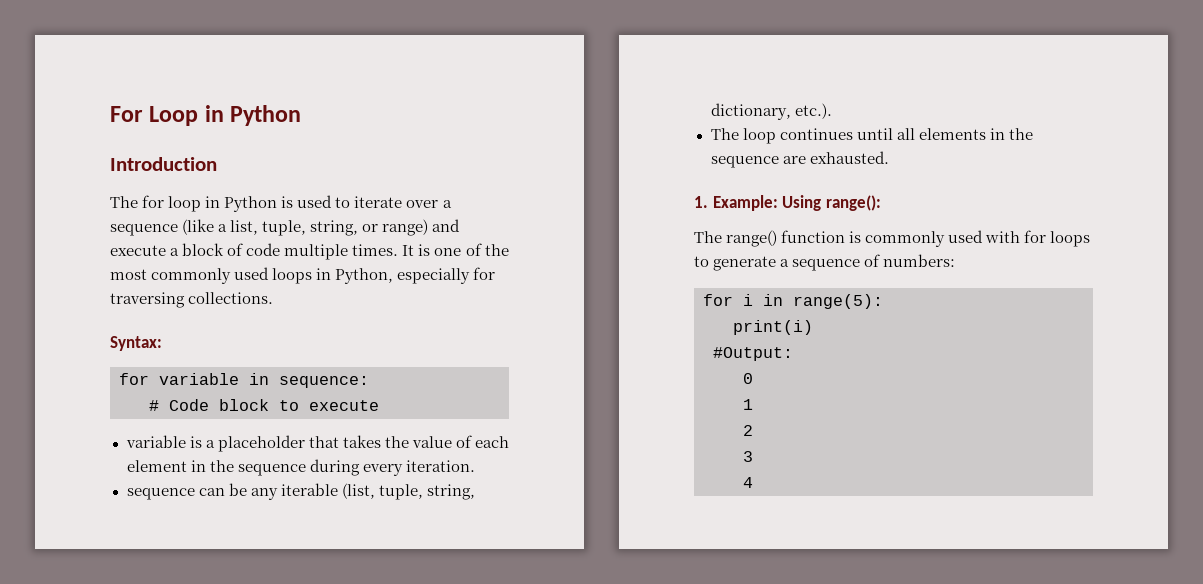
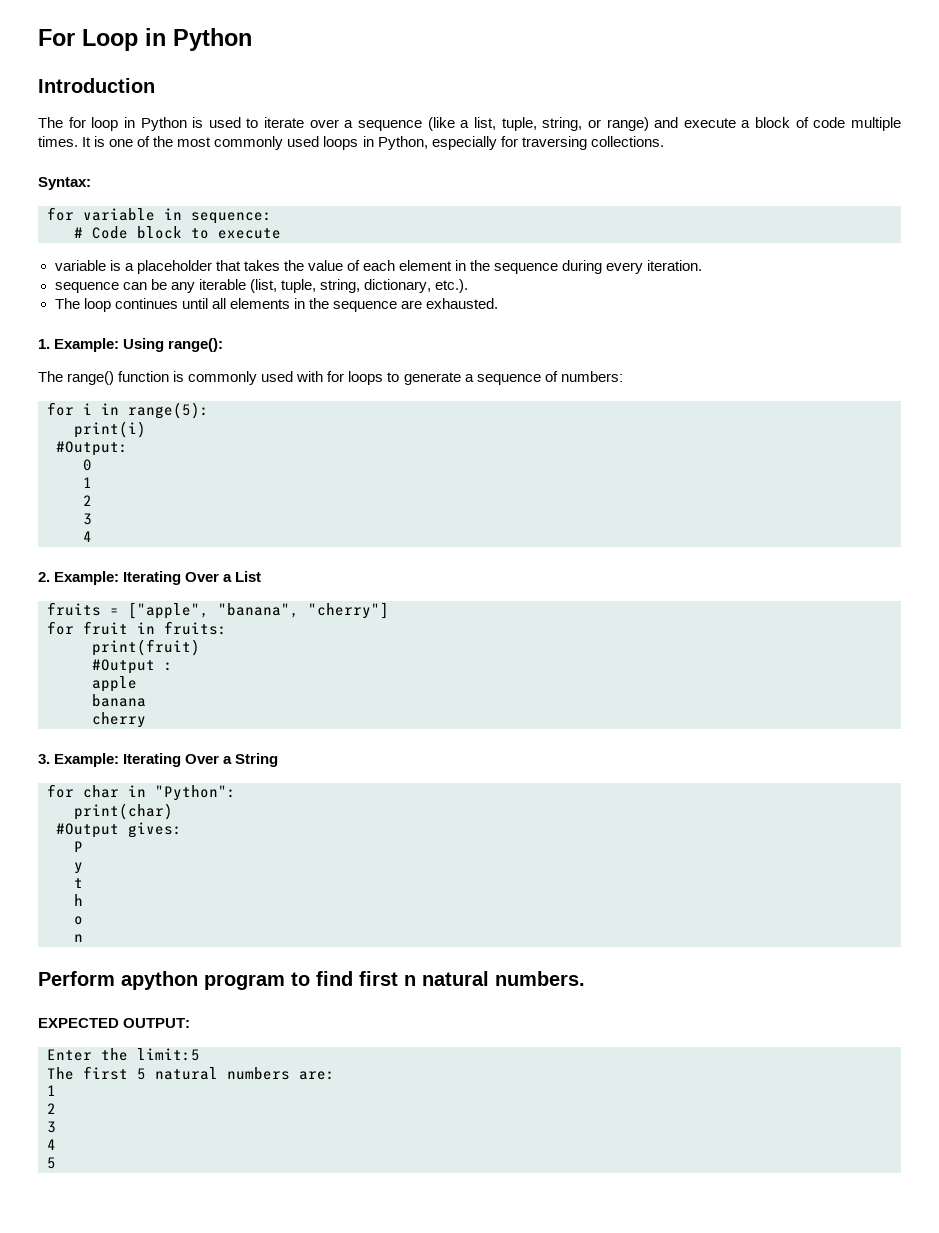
+ 2. Example: Iterating Over a List
+ fruits = ["apple", "banana", "cherry"]
+ for fruit in fruits:
+ print(fruit)
+ #Output :
+ apple
+ banana
+ cherry
+ 3. Example: Iterating Over a String
+ for char in "Python":
+ print(char)
+ #Output gives:
+ P
+ y
+ t
+ h
+ o
+ n
+ Perform apython program to find first n natural numbers.
+ EXPECTED OUTPUT:
+ Enter the limit:5
+ The first 5 natural numbers are:
+ 1
+ 2
+ 3
+ 4
+ 5

